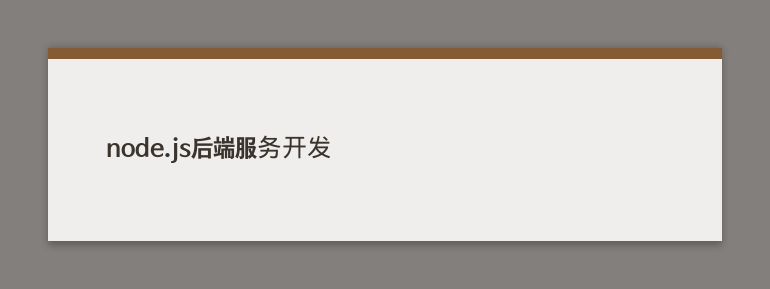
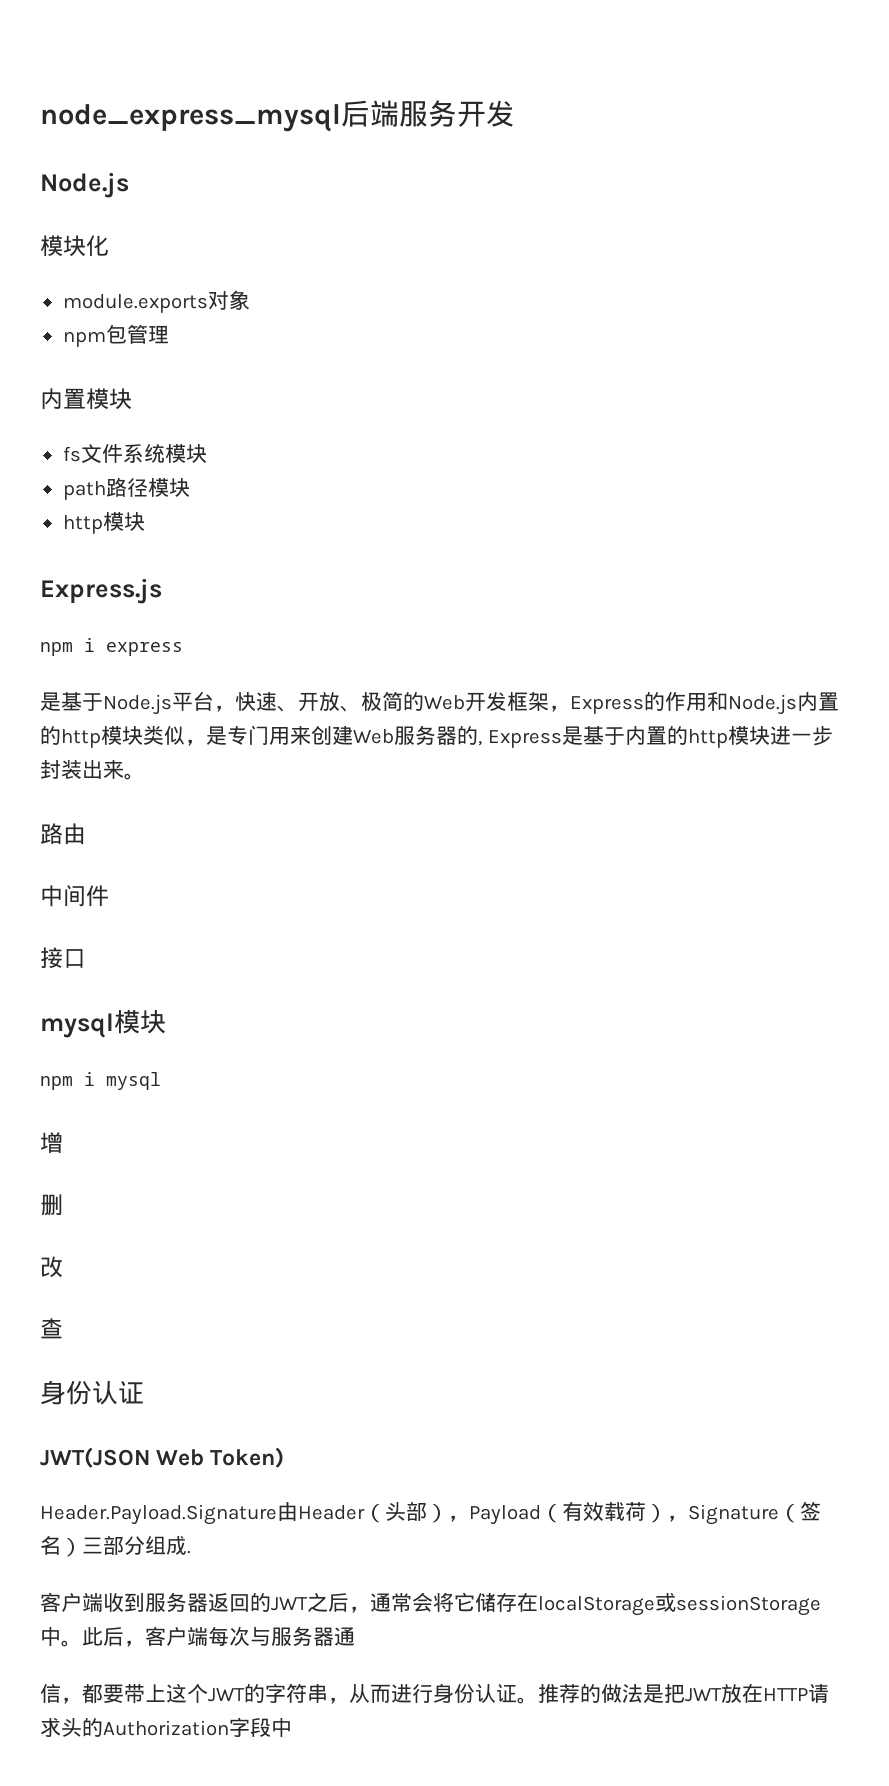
- node.js后端服务开发
+ node_express_mysql后端服务开发
+ Node.js
+ 模块化
+ module.exports对象
+ npm包管理
+ 内置模块
+ fs文件系统模块
+ path路径模块
+ http模块
+ Express.js
+ npm i express
+ 是基于Node.js平台，快速、开放、极简的Web开发框架，Express的作用和Node.js内置的http模块类似，是专门用来创建Web服务器的, Express是基于内置的http模块进一步封装出来。
+ 路由
+ 中间件
+ 接口
+ mysql模块
+ npm i mysql
+ 增
+ 删
+ 改
+ 查
+ 身份认证
+ JWT(JSON Web Token)
+ Header.Payload.Signature由Header（头部），Payload（有效载荷），Signature（签名）三部分组成.
+ 客户端收到服务器返回的JWT之后，通常会将它储存在localStorage或sessionStorage中。此后，客户端每次与服务器通
+ 信，都要带上这个JWT的字符串，从而进行身份认证。推荐的做法是把JWT放在HTTP请求头的Authorization字段中

